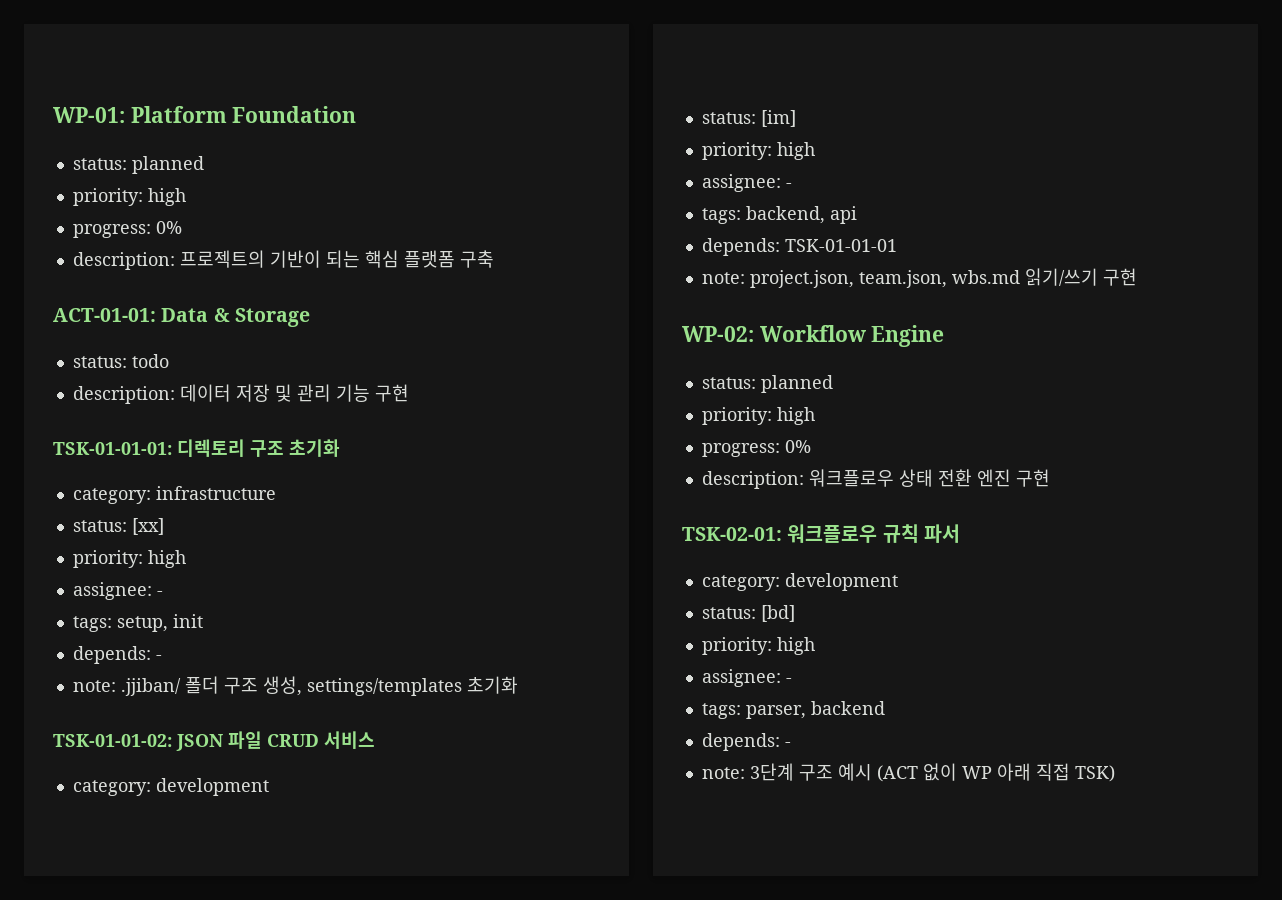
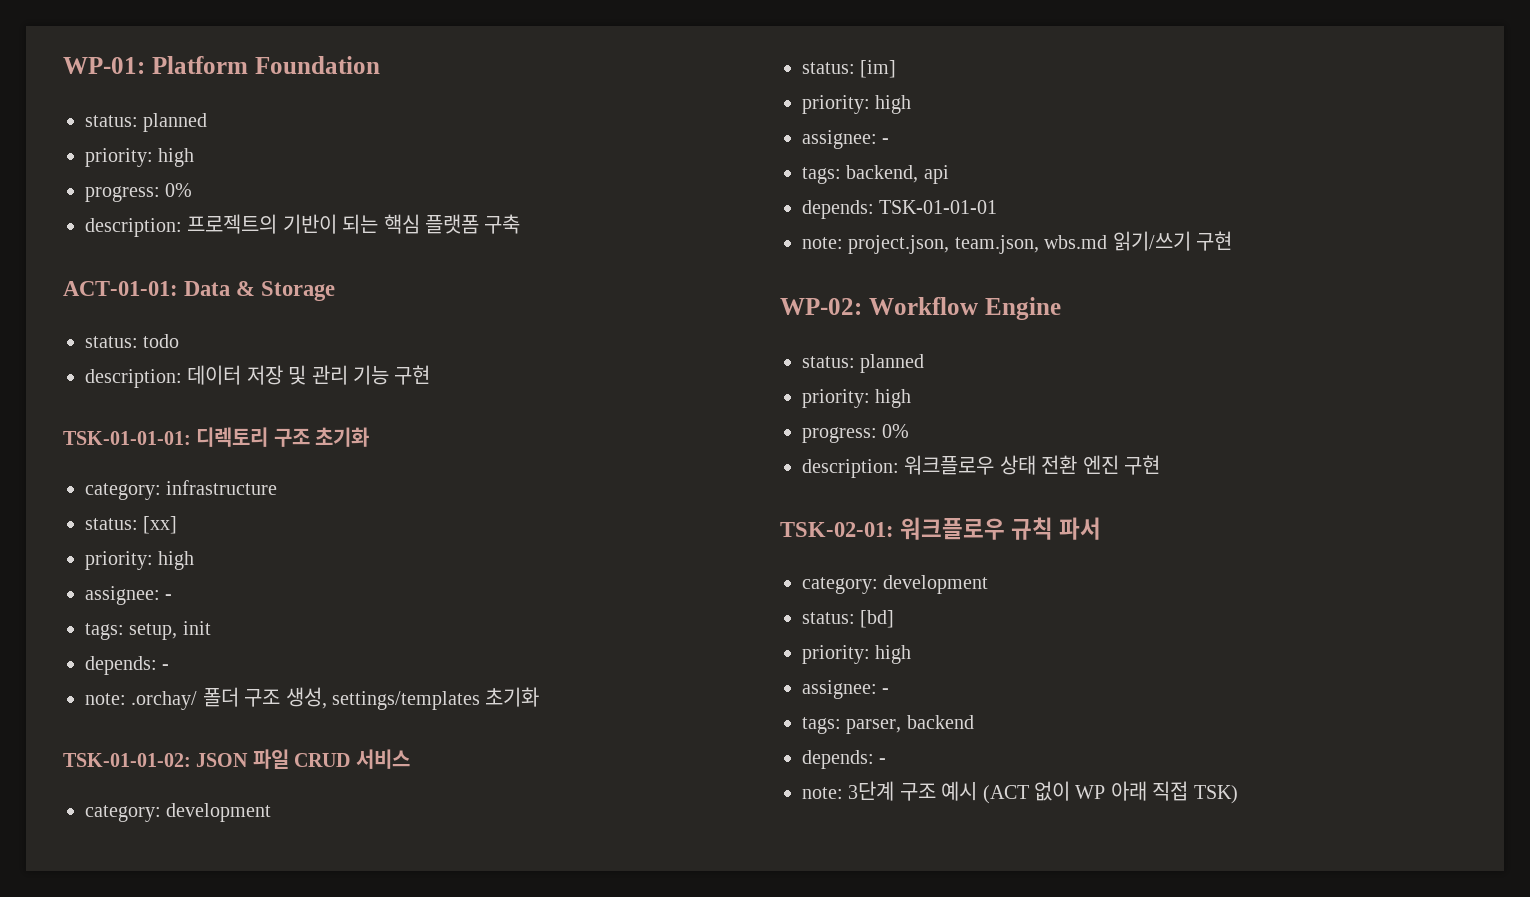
- note: .jjiban/ 폴더 구조 생성, settings/templates 초기화
+ note: .orchay/ 폴더 구조 생성, settings/templates 초기화

